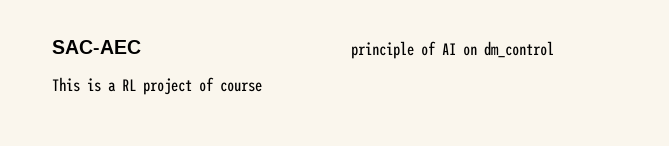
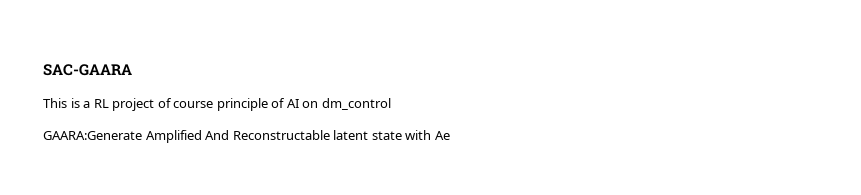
- SAC-AEC
+ SAC-GAARA
+ GAARA:Generate Amplified And Reconstructable latent state with Ae

